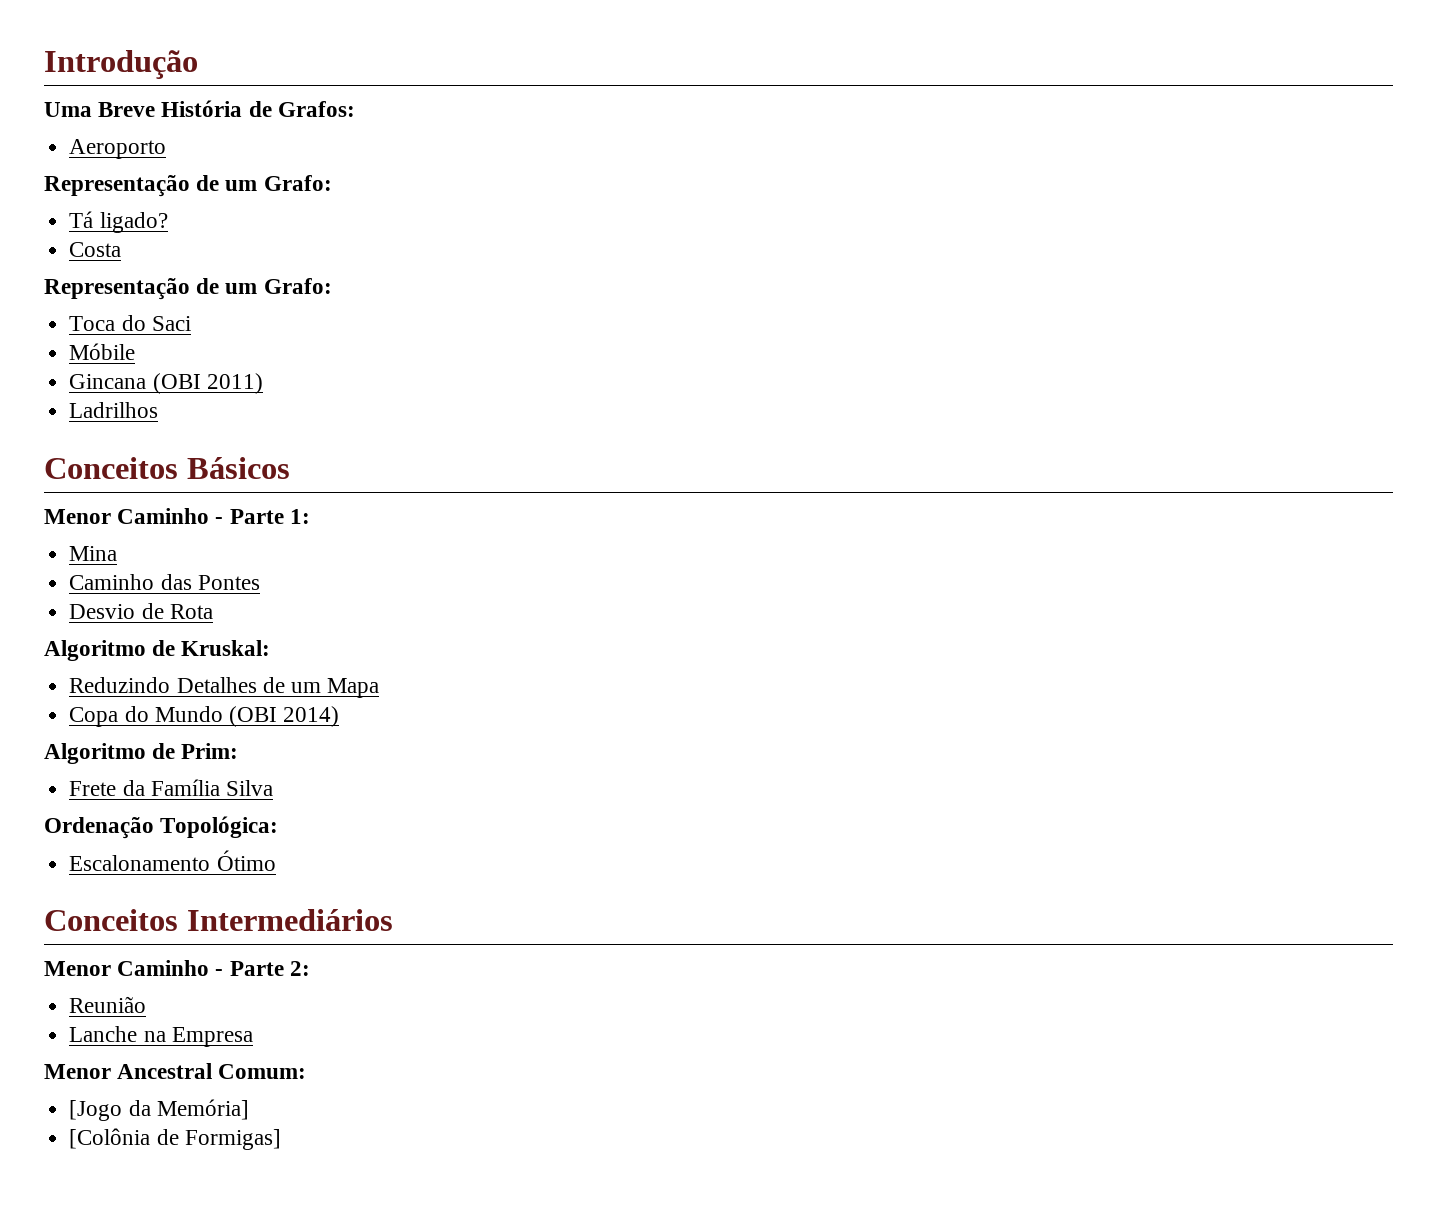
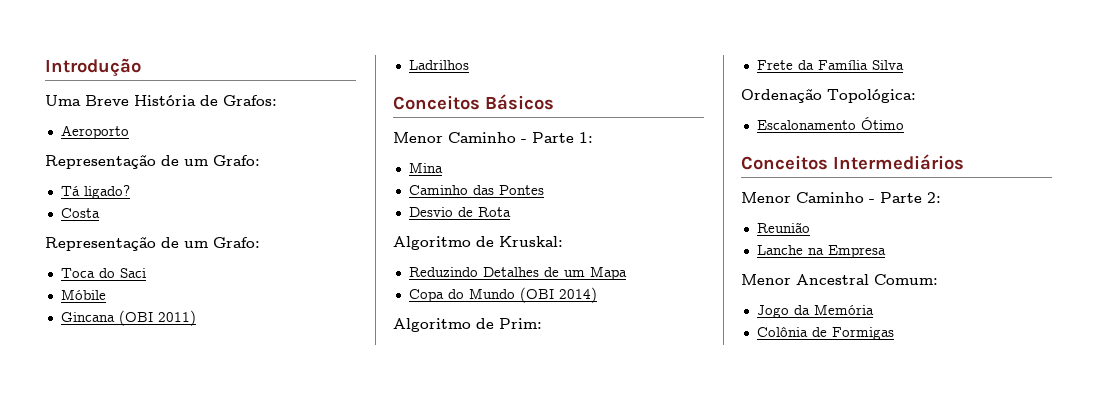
- [Jogo da Memória]
- [Colônia de Formigas]
+ Jogo da Memória
+ Colônia de Formigas

